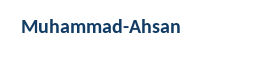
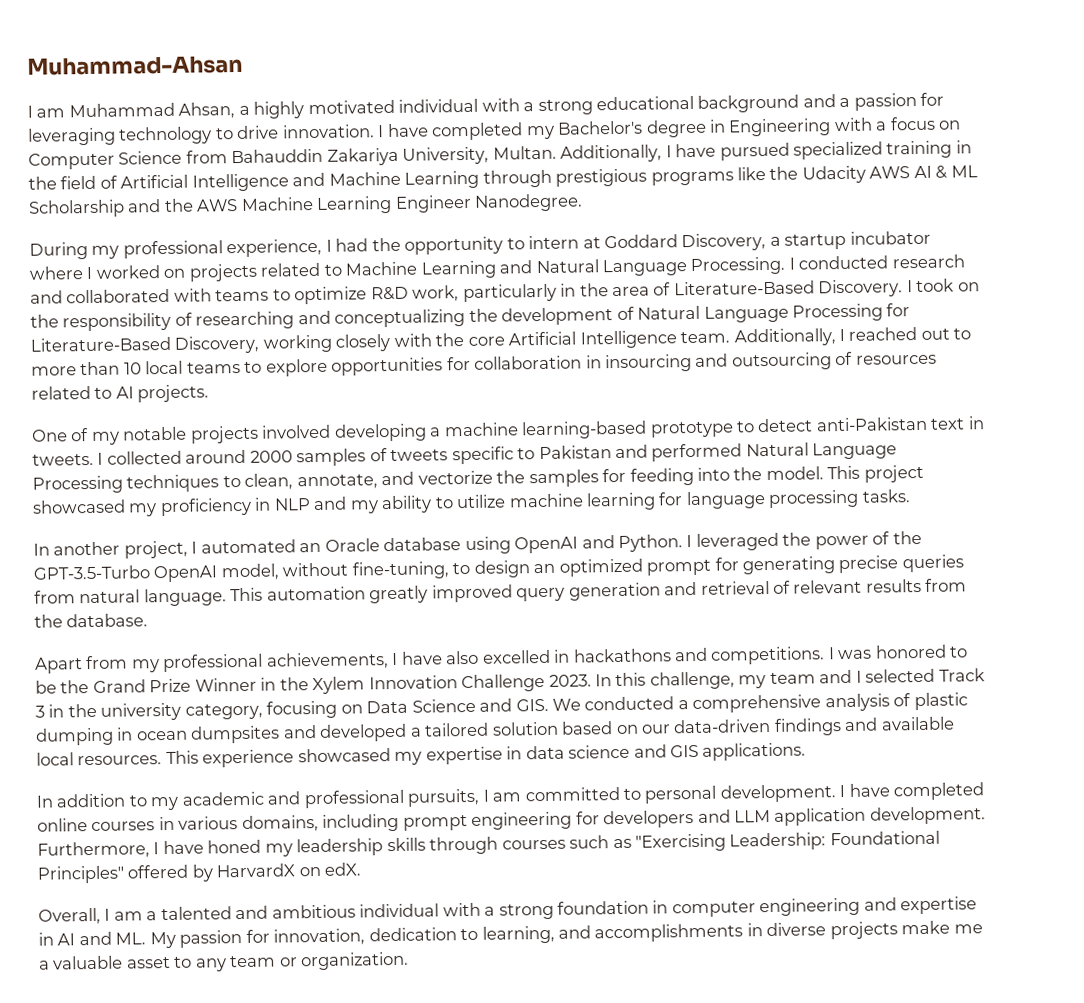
+ I am Muhammad Ahsan, a highly motivated individual with a strong educational background and a passion for leveraging technology to drive innovation. I have completed my Bachelor's degree in Engineering with a focus on Computer Science from Bahauddin Zakariya University, Multan. Additionally, I have pursued specialized training in the field of Artificial Intelligence and Machine Learning through prestigious programs like the Udacity AWS AI & ML Scholarship and the AWS Machine Learning Engineer Nanodegree.
+ During my professional experience, I had the opportunity to intern at Goddard Discovery, a startup incubator where I worked on projects related to Machine Learning and Natural Language Processing. I conducted research and collaborated with teams to optimize R&D work, particularly in the area of Literature-Based Discovery. I took on the responsibility of researching and conceptualizing the development of Natural Language Processing for Literature-Based Discovery, working closely with the core Artificial Intelligence team. Additionally, I reached out to more than 10 local teams to explore opportunities for collaboration in insourcing and outsourcing of resources related to AI projects.
+ One of my notable projects involved developing a machine learning-based prototype to detect anti-Pakistan text in tweets. I collected around 2000 samples of tweets specific to Pakistan and performed Natural Language Processing techniques to clean, annotate, and vectorize the samples for feeding into the model. This project showcased my proficiency in NLP and my ability to utilize machine learning for language processing tasks.
+ In another project, I automated an Oracle database using OpenAI and Python. I leveraged the power of the GPT-3.5-Turbo OpenAI model, without fine-tuning, to design an optimized prompt for generating precise queries from natural language. This automation greatly improved query generation and retrieval of relevant results from the database.
+ Apart from my professional achievements, I have also excelled in hackathons and competitions. I was honored to be the Grand Prize Winner in the Xylem Innovation Challenge 2023. In this challenge, my team and I selected Track 3 in the university category, focusing on Data Science and GIS. We conducted a comprehensive analysis of plastic dumping in ocean dumpsites and developed a tailored solution based on our data-driven findings and available local resources. This experience showcased my expertise in data science and GIS applications.
+ In addition to my academic and professional pursuits, I am committed to personal development. I have completed online courses in various domains, including prompt engineering for developers and LLM application development. Furthermore, I have honed my leadership skills through courses such as "Exercising Leadership: Foundational Principles" offered by HarvardX on edX.
+ Overall, I am a talented and ambitious individual with a strong foundation in computer engineering and expertise in AI and ML. My passion for innovation, dedication to learning, and accomplishments in diverse projects make me a valuable asset to any team or organization.

